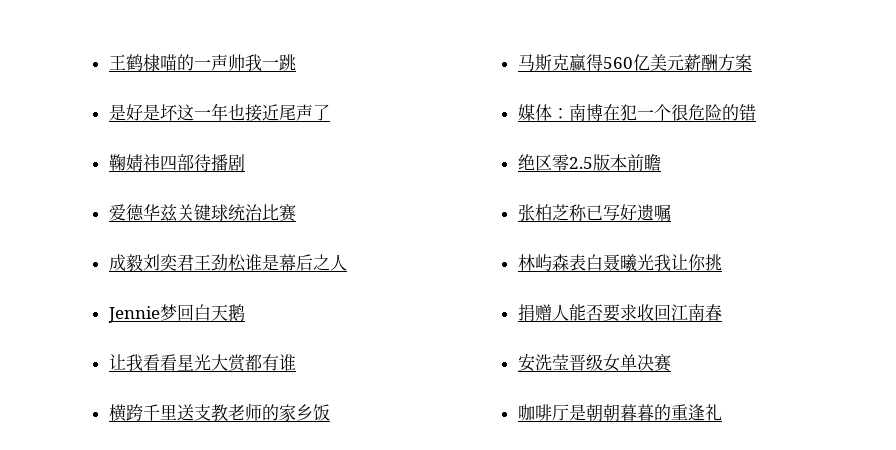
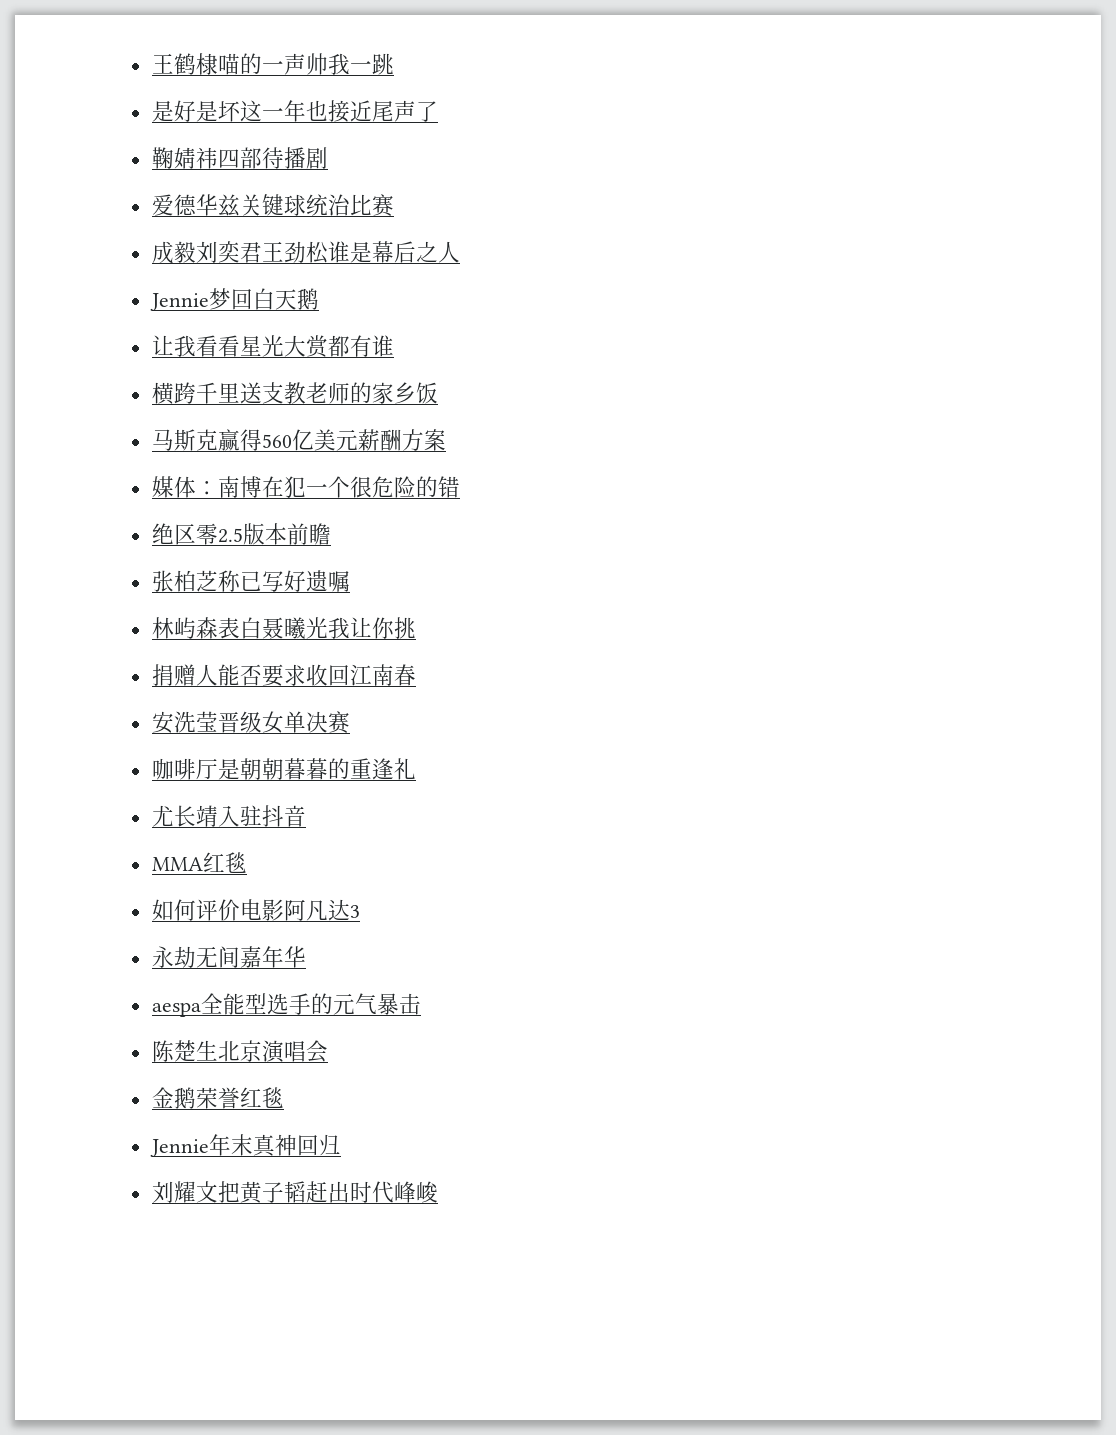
+ 尤长靖入驻抖音
+ MMA红毯
+ 如何评价电影阿凡达3
+ 永劫无间嘉年华
+ aespa全能型选手的元气暴击
+ 陈楚生北京演唱会
+ 金鹅荣誉红毯
+ Jennie年末真神回归
+ 刘耀文把黄子韬赶出时代峰峻

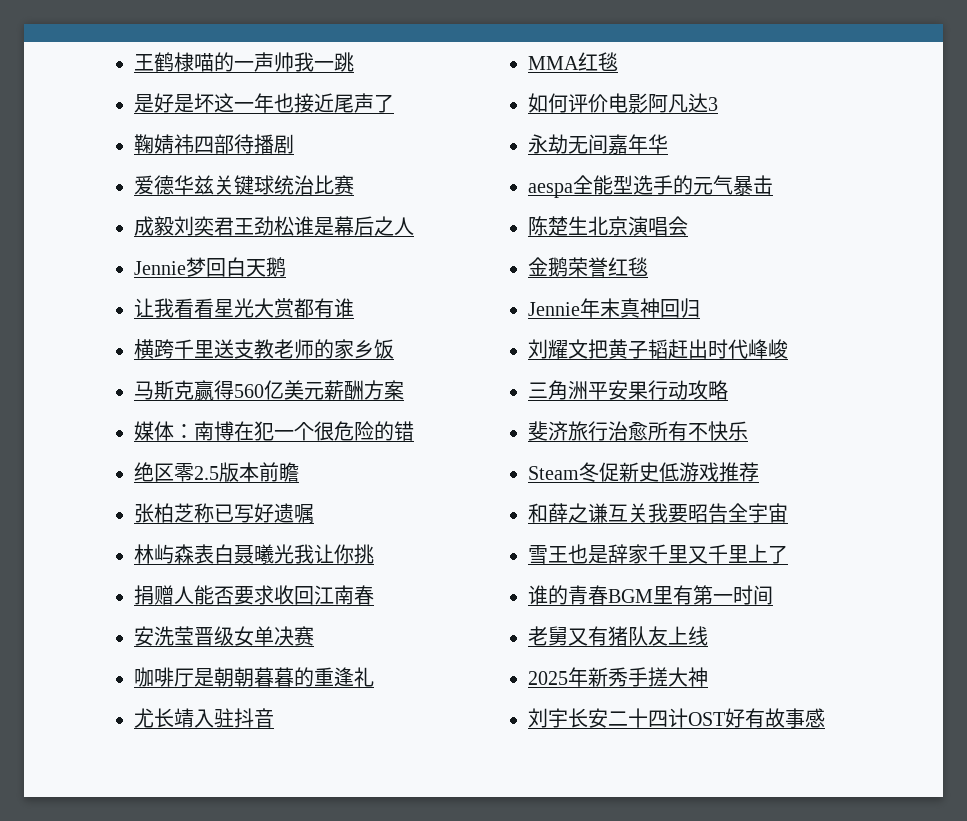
+ 三角洲平安果行动攻略
+ 斐济旅行治愈所有不快乐
+ Steam冬促新史低游戏推荐
+ 和薛之谦互关我要昭告全宇宙
+ 雪王也是辞家千里又千里上了
+ 谁的青春BGM里有第一时间
+ 老舅又有猪队友上线
+ 2025年新秀手搓大神
+ 刘宇长安二十四计OST好有故事感

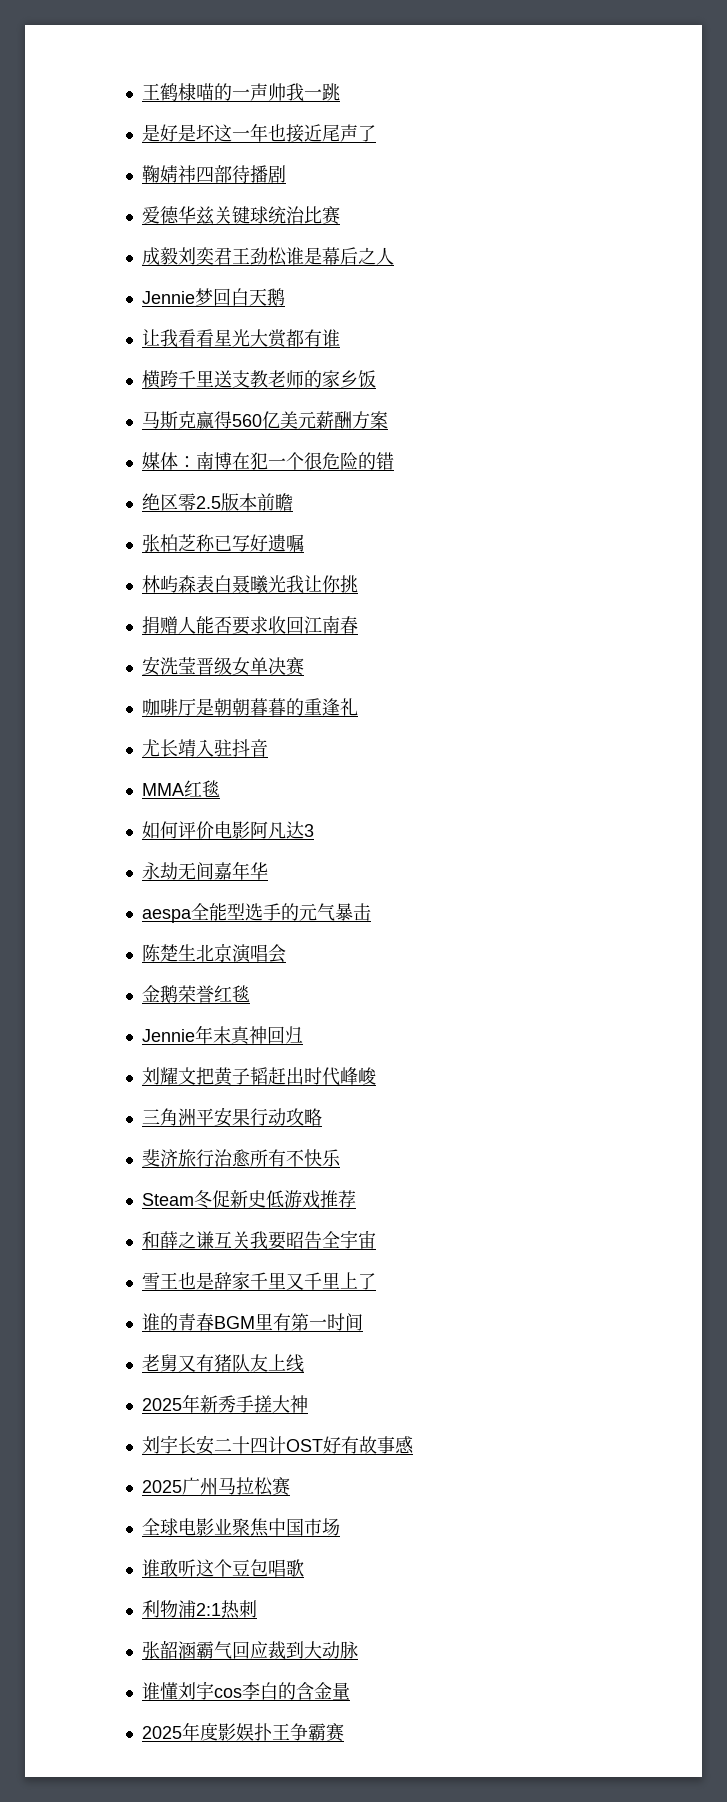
+ 2025广州马拉松赛
+ 全球电影业聚焦中国市场
+ 谁敢听这个豆包唱歌
+ 利物浦2:1热刺
+ 张韶涵霸气回应裁到大动脉
+ 谁懂刘宇cos李白的含金量
+ 2025年度影娱扑王争霸赛

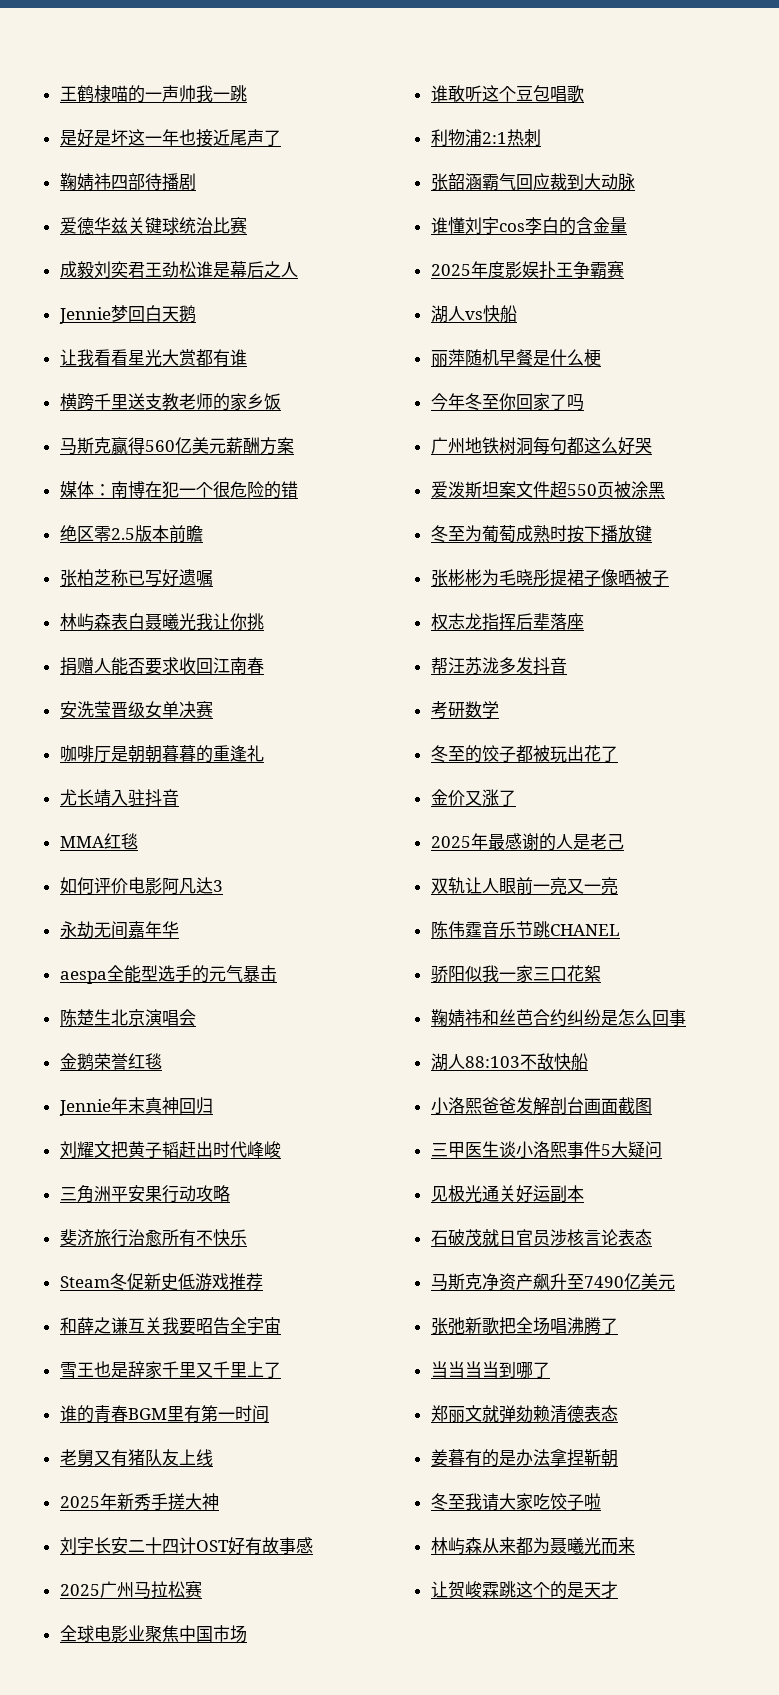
+ 湖人vs快船
+ 丽萍随机早餐是什么梗
+ 今年冬至你回家了吗
+ 广州地铁树洞每句都这么好哭
+ 爱泼斯坦案文件超550页被涂黑
+ 冬至为葡萄成熟时按下播放键
+ 张彬彬为毛晓彤提裙子像晒被子
+ 权志龙指挥后辈落座
+ 帮汪苏泷多发抖音
+ 考研数学
+ 冬至的饺子都被玩出花了
+ 金价又涨了
+ 2025年最感谢的人是老己
+ 双轨让人眼前一亮又一亮
+ 陈伟霆音乐节跳CHANEL
+ 骄阳似我一家三口花絮
+ 鞠婧祎和丝芭合约纠纷是怎么回事
+ 湖人88:103不敌快船
+ 小洛熙爸爸发解剖台画面截图
+ 三甲医生谈小洛熙事件5大疑问
+ 见极光通关好运副本
+ 石破茂就日官员涉核言论表态
+ 马斯克净资产飙升至7490亿美元
+ 张弛新歌把全场唱沸腾了
+ 当当当当到哪了
+ 郑丽文就弹劾赖清德表态
+ 姜暮有的是办法拿捏靳朝
+ 冬至我请大家吃饺子啦
+ 林屿森从来都为聂曦光而来
+ 让贺峻霖跳这个的是天才

